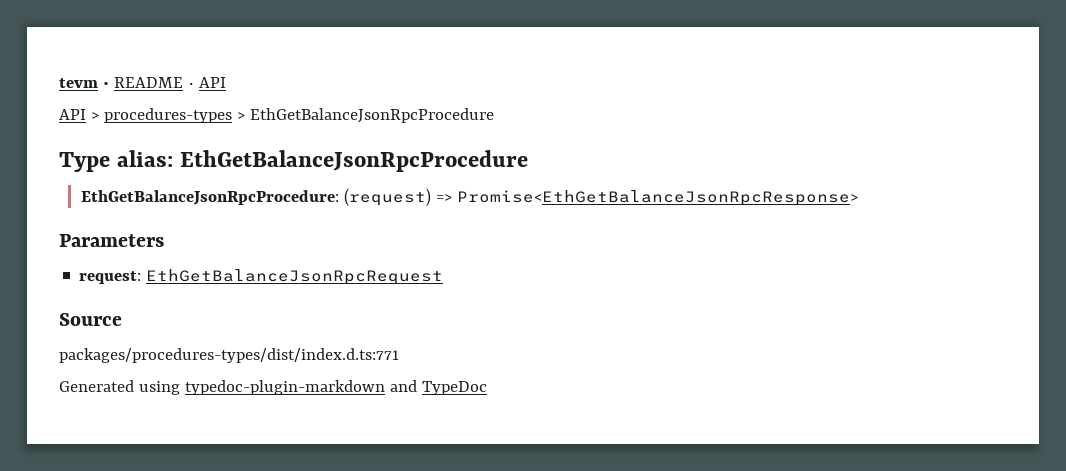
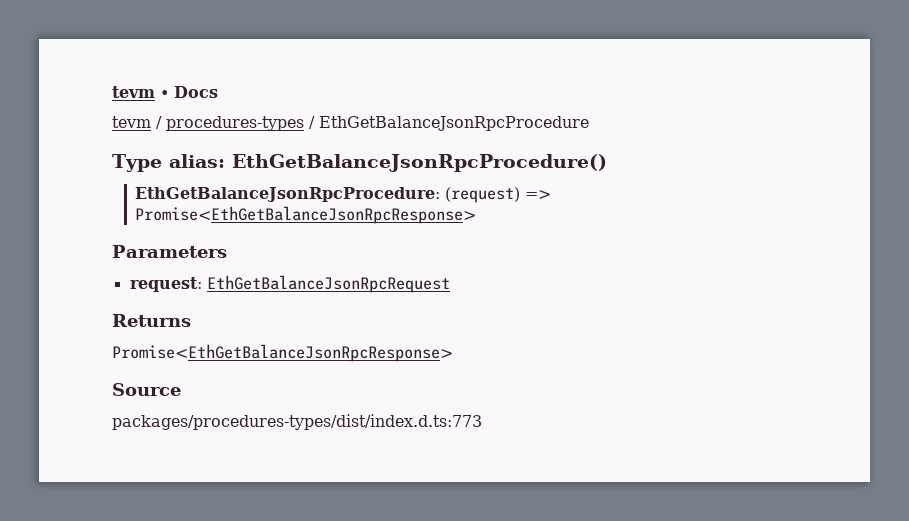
- tevm • README ∙ API
- API > procedures-types > EthGetBalanceJsonRpcProcedure
+ tevm • Docs
+ tevm / procedures-types / EthGetBalanceJsonRpcProcedure
- Type alias: EthGetBalanceJsonRpcProcedure
+ Type alias: EthGetBalanceJsonRpcProcedure()
+ Returns
+ Promise<EthGetBalanceJsonRpcResponse>
- packages/procedures-types/dist/index.d.ts:771
- Generated using typedoc-plugin-markdown and TypeDoc
+ packages/procedures-types/dist/index.d.ts:773

